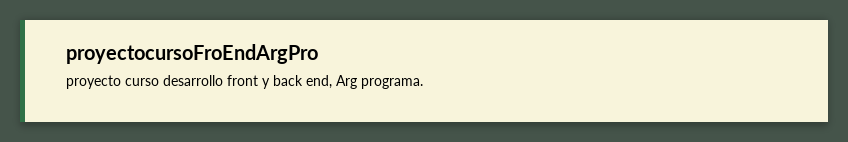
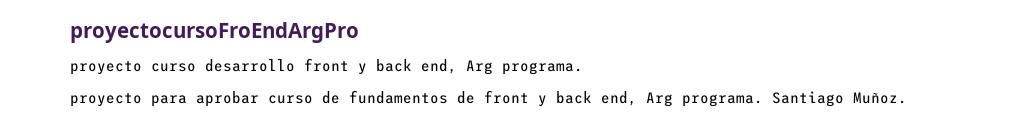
+ proyecto para aprobar curso de fundamentos de front y back end, Arg programa. Santiago Muñoz.

